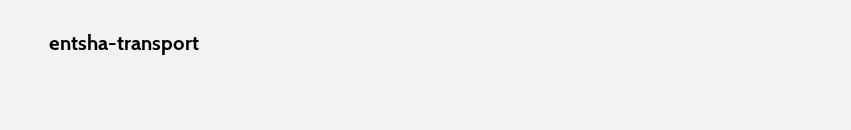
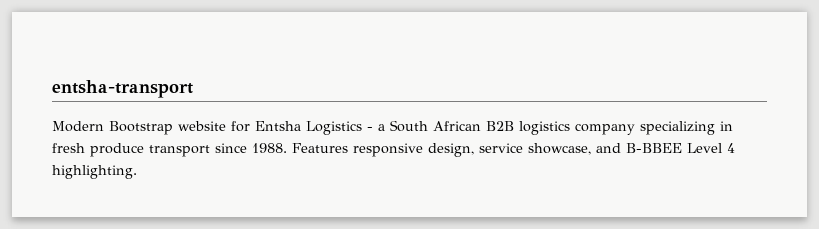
+ Modern Bootstrap website for Entsha Logistics - a South African B2B logistics company specializing in fresh produce transport since 1988. Features responsive design, service showcase, and B-BBEE Level 4 highlighting.

